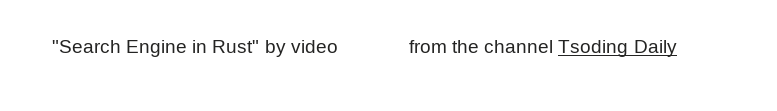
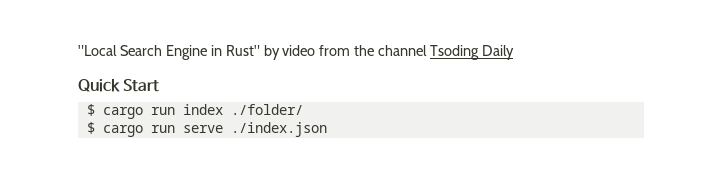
- "Search Engine in Rust" by video from the channel Tsoding Daily
+ "Local Search Engine in Rust" by video from the channel Tsoding Daily
+ Quick Start
+ $ cargo run index ./folder/
+ $ cargo run serve ./index.json

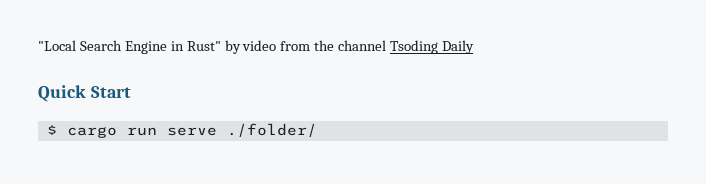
- $ cargo run index ./folder/
+ $ cargo run serve ./folder/
- $ cargo run serve ./index.json

